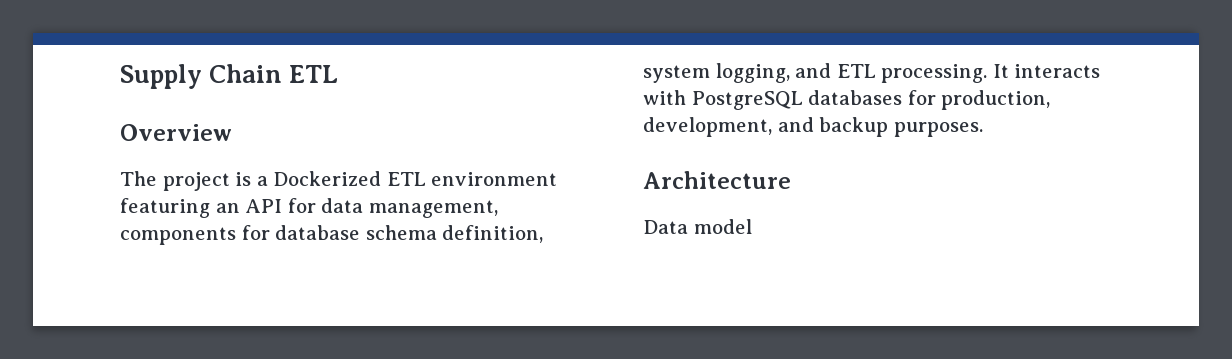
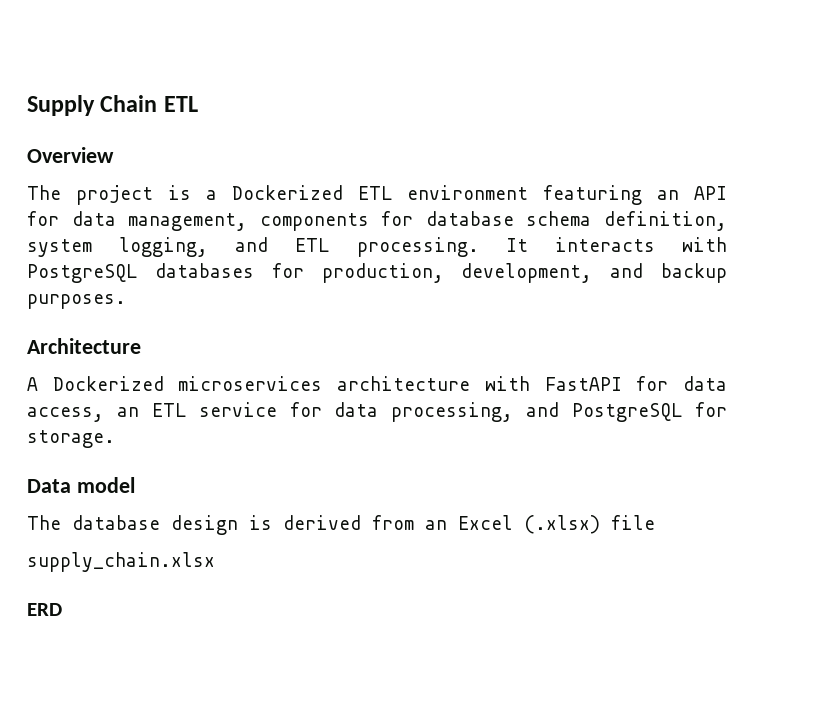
+ A Dockerized microservices architecture with FastAPI for data access, an ETL service for data processing, and PostgreSQL for storage.
  Data model
+ The database design is derived from an Excel (.xlsx) file
+ supply_chain.xlsx
+ ERD

